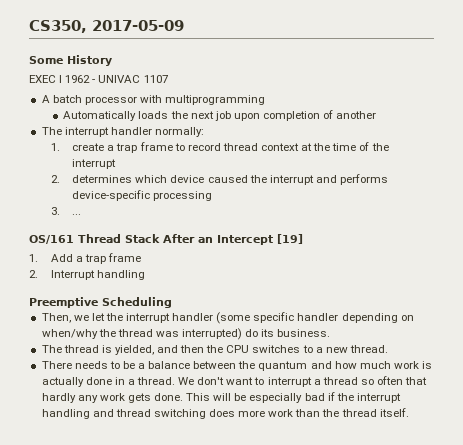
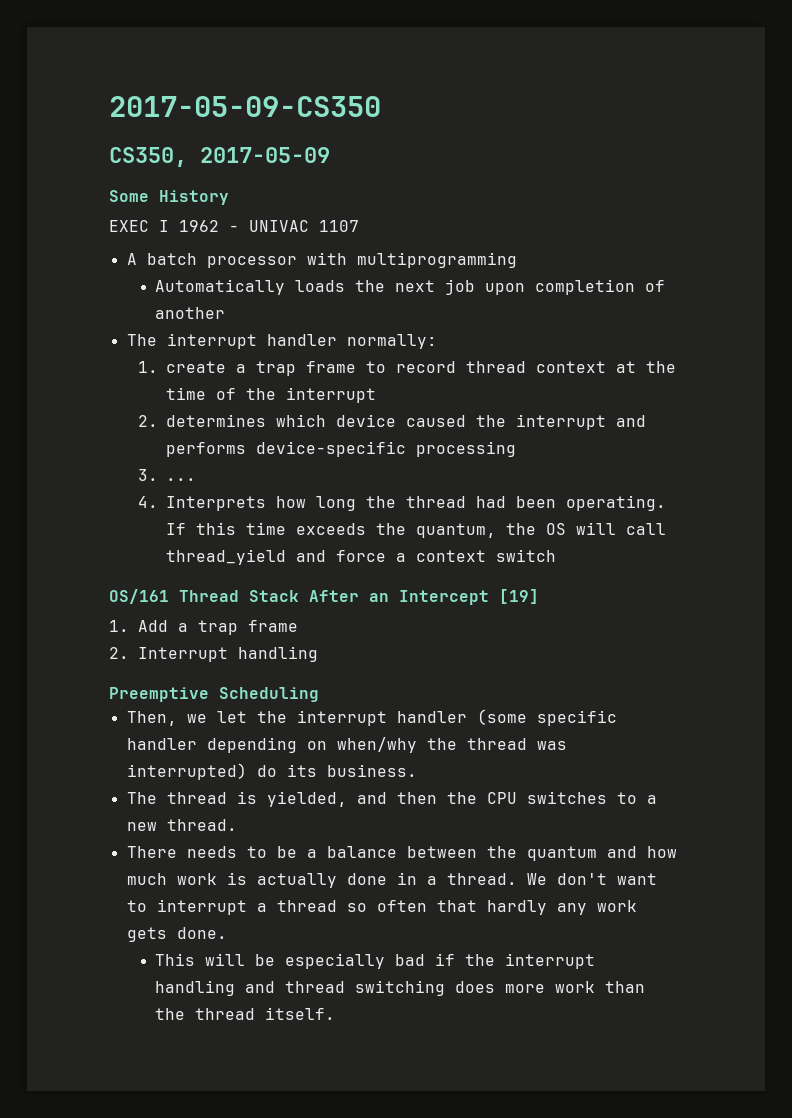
+ 2017-05-09-CS350
+ 4. Interprets how long the thread had been operating. If this time exceeds the quantum, the OS will call thread_yield and force a context switch
- We don't want to interrupt a thread so often that hardly any work gets done. This will be especially bad if the interrupt handling and thread switching does more work than the thread itself.
+ We don't want to interrupt a thread so often that hardly any work gets done.
+ This will be especially bad if the interrupt handling and thread switching does more work than the thread itself.

